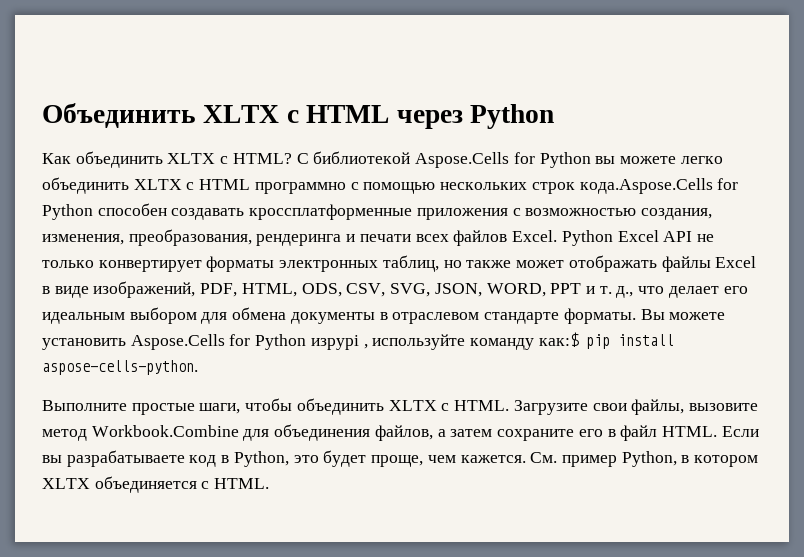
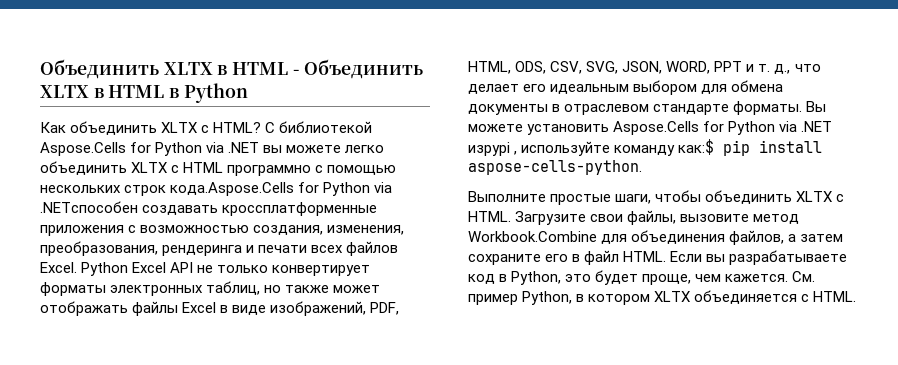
- Объединить XLTX с HTML через Python
+ Объединить XLTX в HTML - Объединить XLTX в HTML в Python
- С библиотекой Aspose.Cells for Python вы можете легко объединить XLTX с HTML программно с помощью нескольких строк кода.Aspose.Cells for Python способен создавать кроссплатформенные приложения с возможностью создания, изменения, преобразования, рендеринга и печати всех файлов Excel.
+ С библиотекой Aspose.Cells for Python via .NET вы можете легко объединить XLTX с HTML программно с помощью нескольких строк кода.Aspose.Cells for Python via .NETспособен создавать кроссплатформенные приложения с возможностью создания, изменения, преобразования, рендеринга и печати всех файлов Excel.
- Вы можете установить Aspose.Cells for Python изpypi , используйте команду как:$ pip install aspose-cells-python.
+ Вы можете установить Aspose.Cells for Python via .NET изpypi , используйте команду как:$ pip install aspose-cells-python.

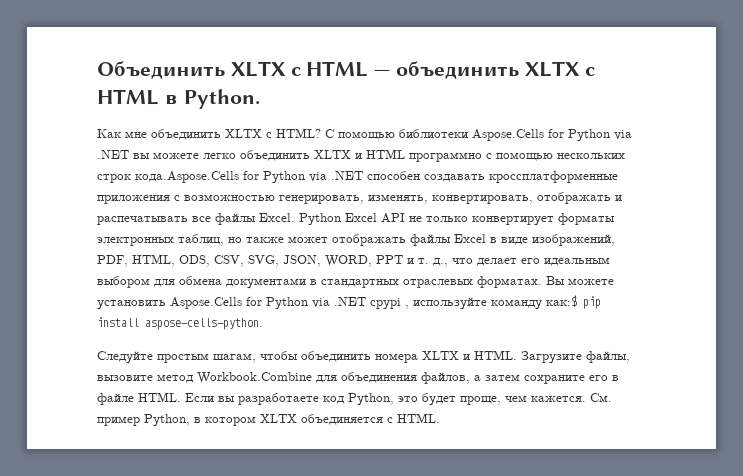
- Объединить XLTX в HTML - Объединить XLTX в HTML в Python
+ Объединить XLTX с HTML — объединить XLTX с HTML в Python.
- Как объединить XLTX с HTML?
+ Как мне объединить XLTX с HTML?
- С библиотекой Aspose.Cells for Python via .NET вы можете легко объединить XLTX с HTML программно с помощью нескольких строк кода.Aspose.Cells for Python via .NETспособен создавать кроссплатформенные приложения с возможностью создания, изменения, преобразования, рендеринга и печати всех файлов Excel.
+ С помощью библиотеки Aspose.Cells for Python via .NET вы можете легко объединить XLTX и HTML программно с помощью нескольких строк кода.Aspose.Cells for Python via .NET способен создавать кроссплатформенные приложения с возможностью генерировать, изменять, конвертировать, отображать и распечатывать все файлы Excel.
- Python Excel API не только конвертирует форматы электронных таблиц, но также может отображать файлы Excel в виде изображений, PDF, HTML, ODS, CSV, SVG, JSON, WORD, PPT и т. д., что делает его идеальным выбором для обмена документы в отраслевом стандарте форматы.
+ Python Excel API не только конвертирует форматы электронных таблиц, но также может отображать файлы Excel в виде изображений, PDF, HTML, ODS, CSV, SVG, JSON, WORD, PPT и т. д., что делает его идеальным выбором для обмена документами в стандартных отраслевых форматах.
- Вы можете установить Aspose.Cells for Python via .NET изpypi , используйте команду как:$ pip install aspose-cells-python.
+ Вы можете установить Aspose.Cells for Python via .NET сpypi , используйте команду как:$ pip install aspose-cells-python.
- Выполните простые шаги, чтобы объединить XLTX с HTML.
+ Следуйте простым шагам, чтобы объединить номера XLTX и HTML.
- Загрузите свои файлы, вызовите метод Workbook.Combine для объединения файлов, а затем сохраните его в файл HTML.
+ Загрузите файлы, вызовите метод Workbook.Combine для объединения файлов, а затем сохраните его в файле HTML.
- Если вы разрабатываете код в Python, это будет проще, чем кажется.
+ Если вы разработаете код Python, это будет проще, чем кажется.

